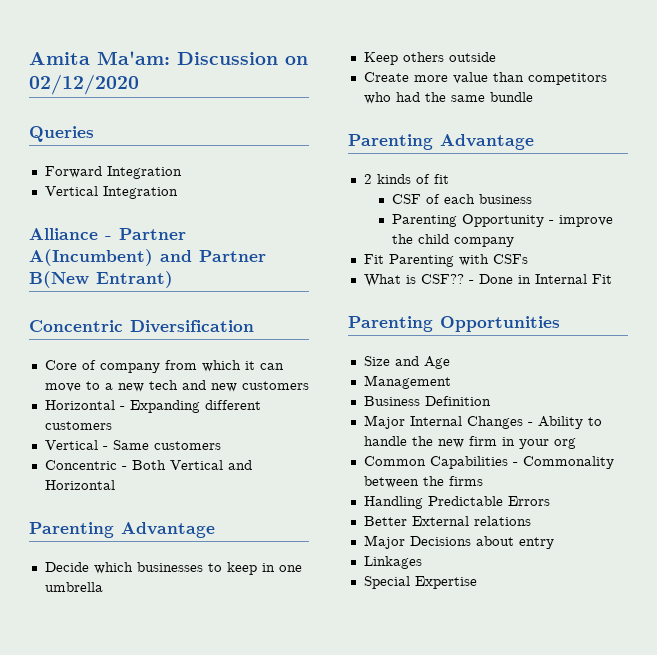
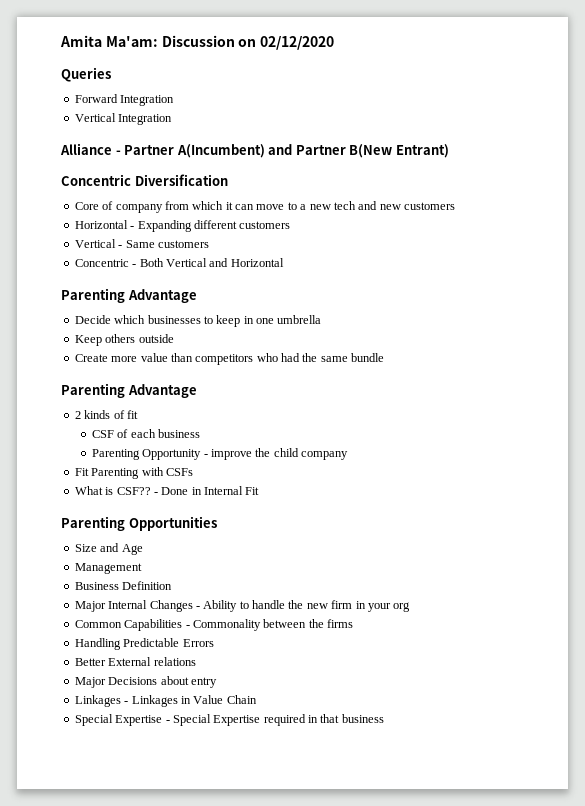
- Linkages
- Special Expertise
+ Linkages - Linkages in Value Chain
+ Special Expertise - Special Expertise required in that business

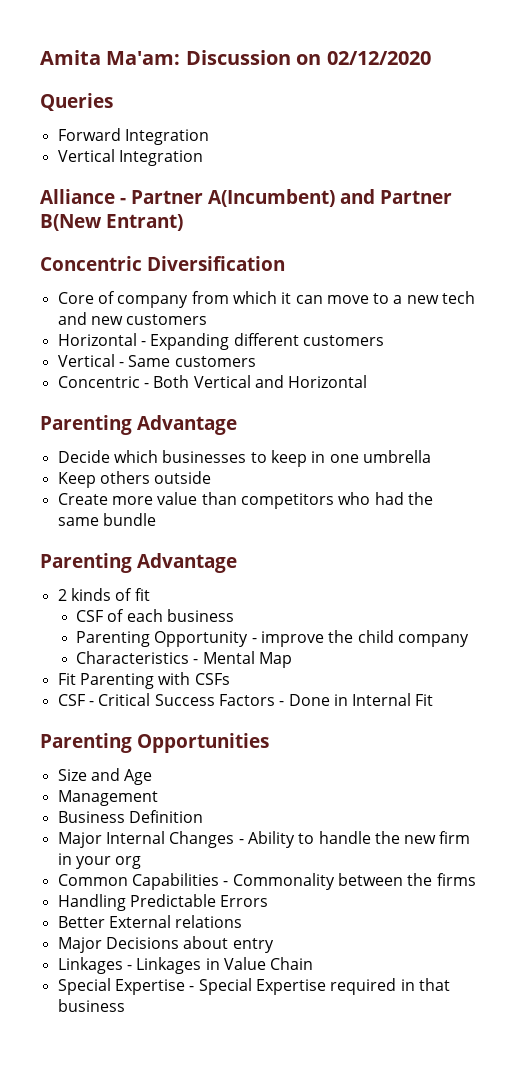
+ Characteristics - Mental Map
- What is CSF?? - Done in Internal Fit
+ CSF - Critical Success Factors - Done in Internal Fit

